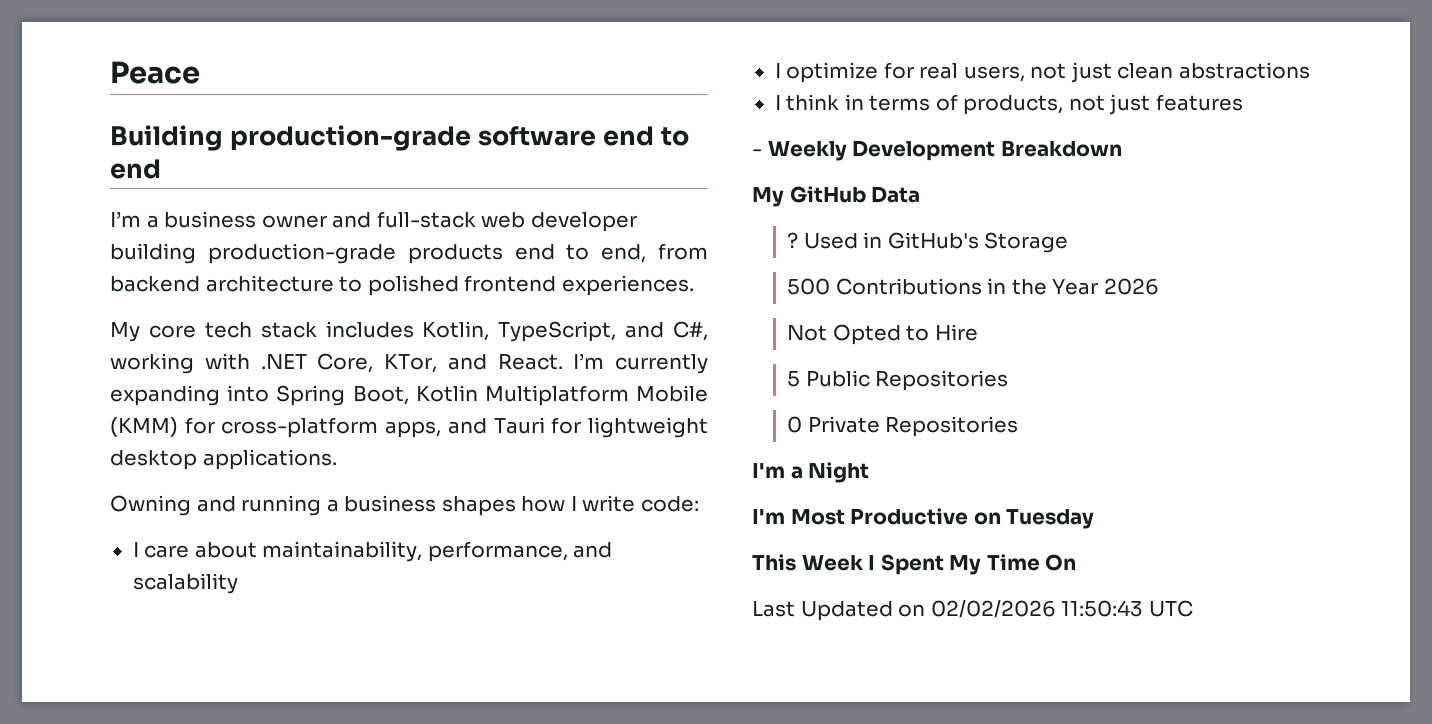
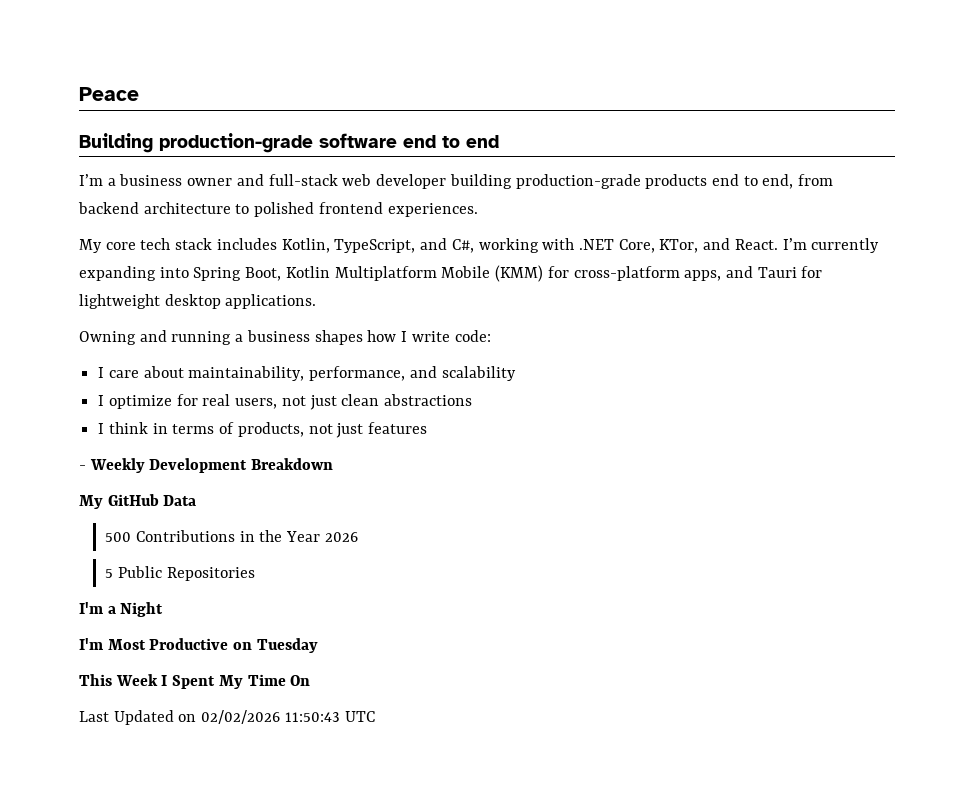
- ? Used in GitHub's Storage
- Not Opted to Hire
- 0 Private Repositories

